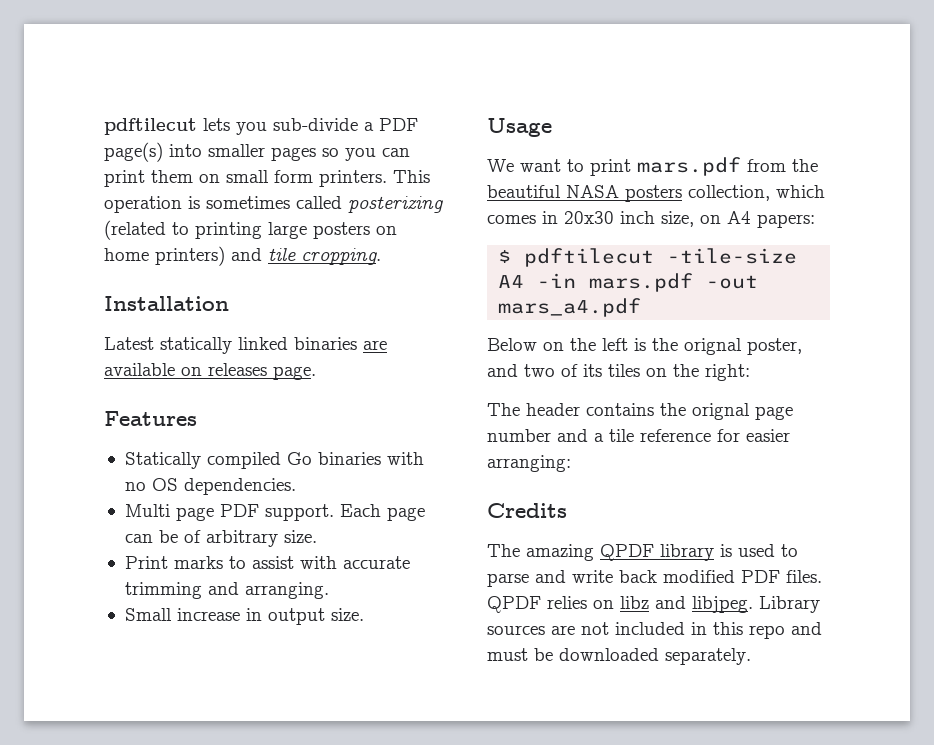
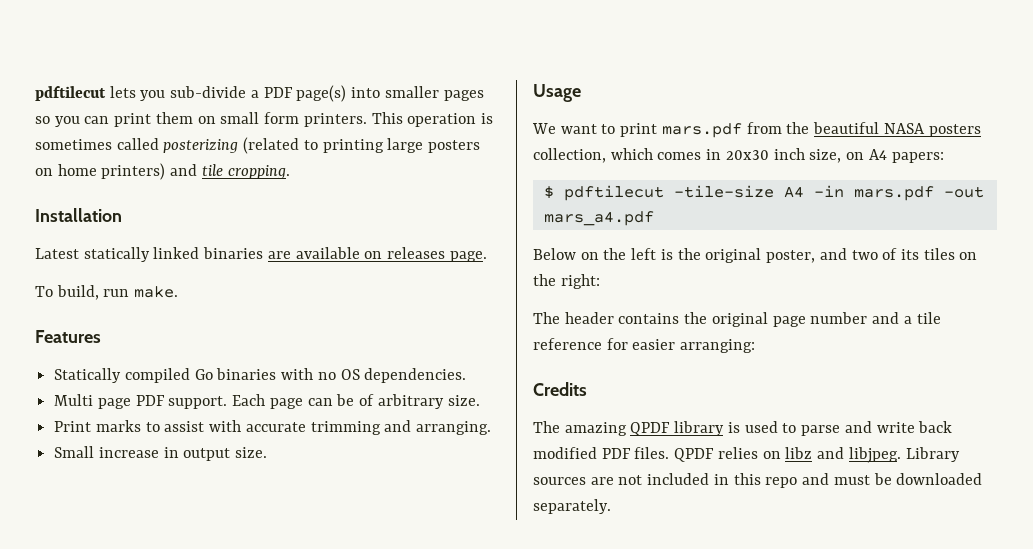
+ To build, run make.
- Below on the left is the orignal poster, and two of its tiles on the right:
+ Below on the left is the original poster, and two of its tiles on the right:
- The header contains the orignal page number and a tile reference for easier arranging:
+ The header contains the original page number and a tile reference for easier arranging:

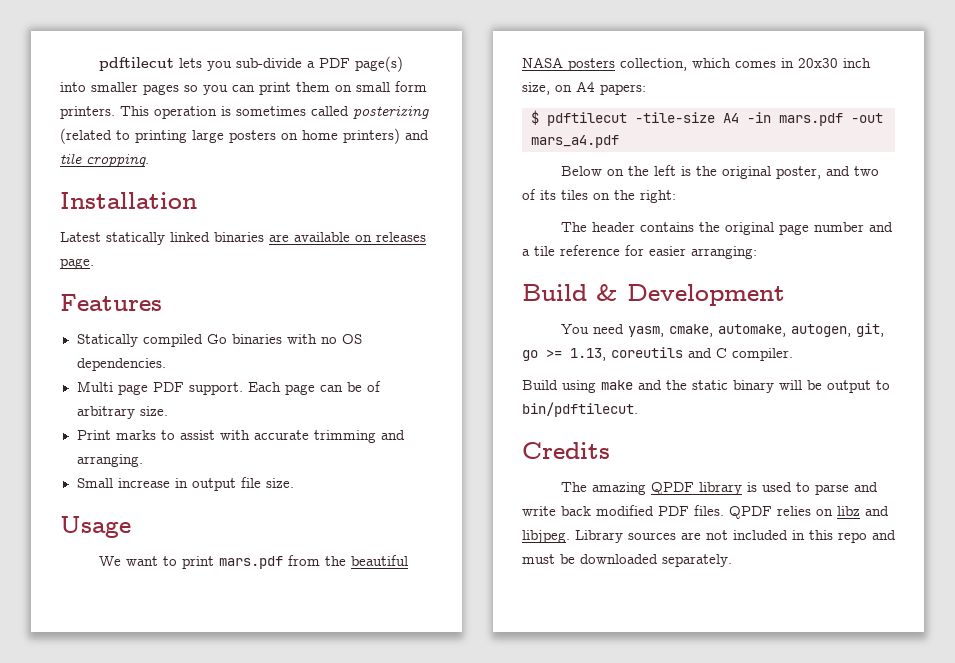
- To build, run make.
- Small increase in output size.
+ Small increase in output file size.
+ Build & Development
+ You need yasm, cmake, automake, autogen, git, go >= 1.13, coreutils and C compiler.
+ Build using make and the static binary will be output to bin/pdftilecut.

